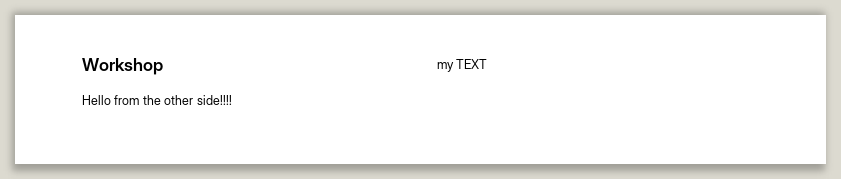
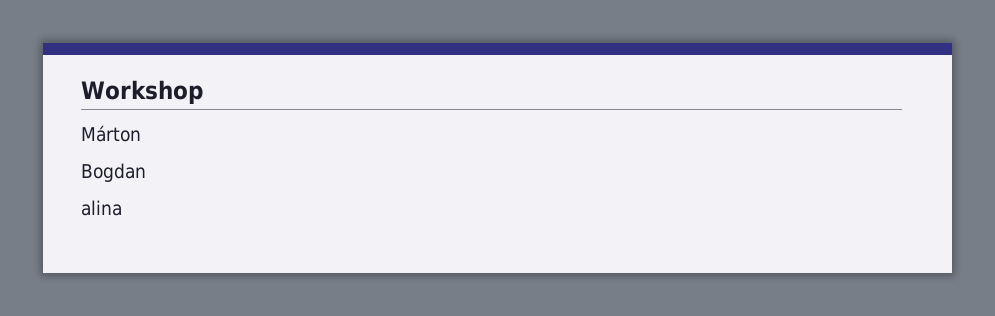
- Hello from the other side!!!!
- my TEXT
+ Márton
+ Bogdan
+ alina

